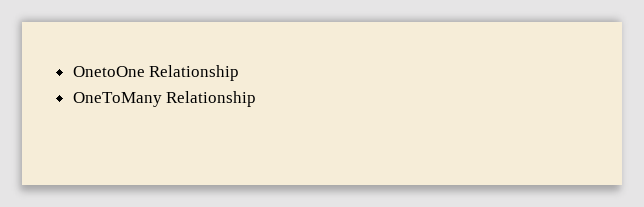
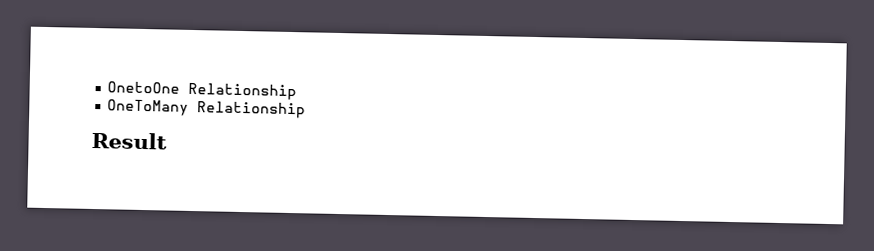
+ Result

